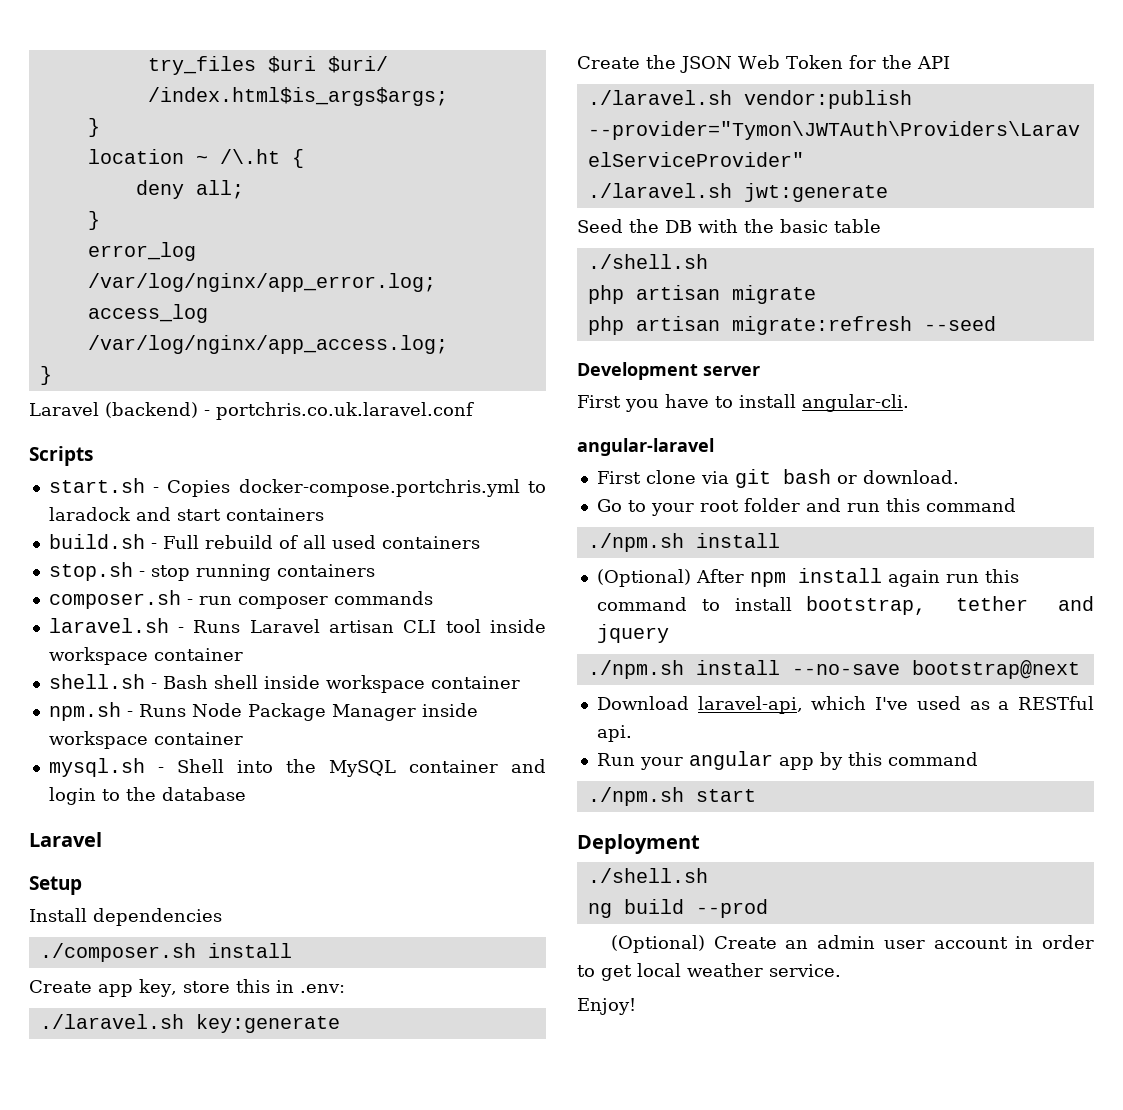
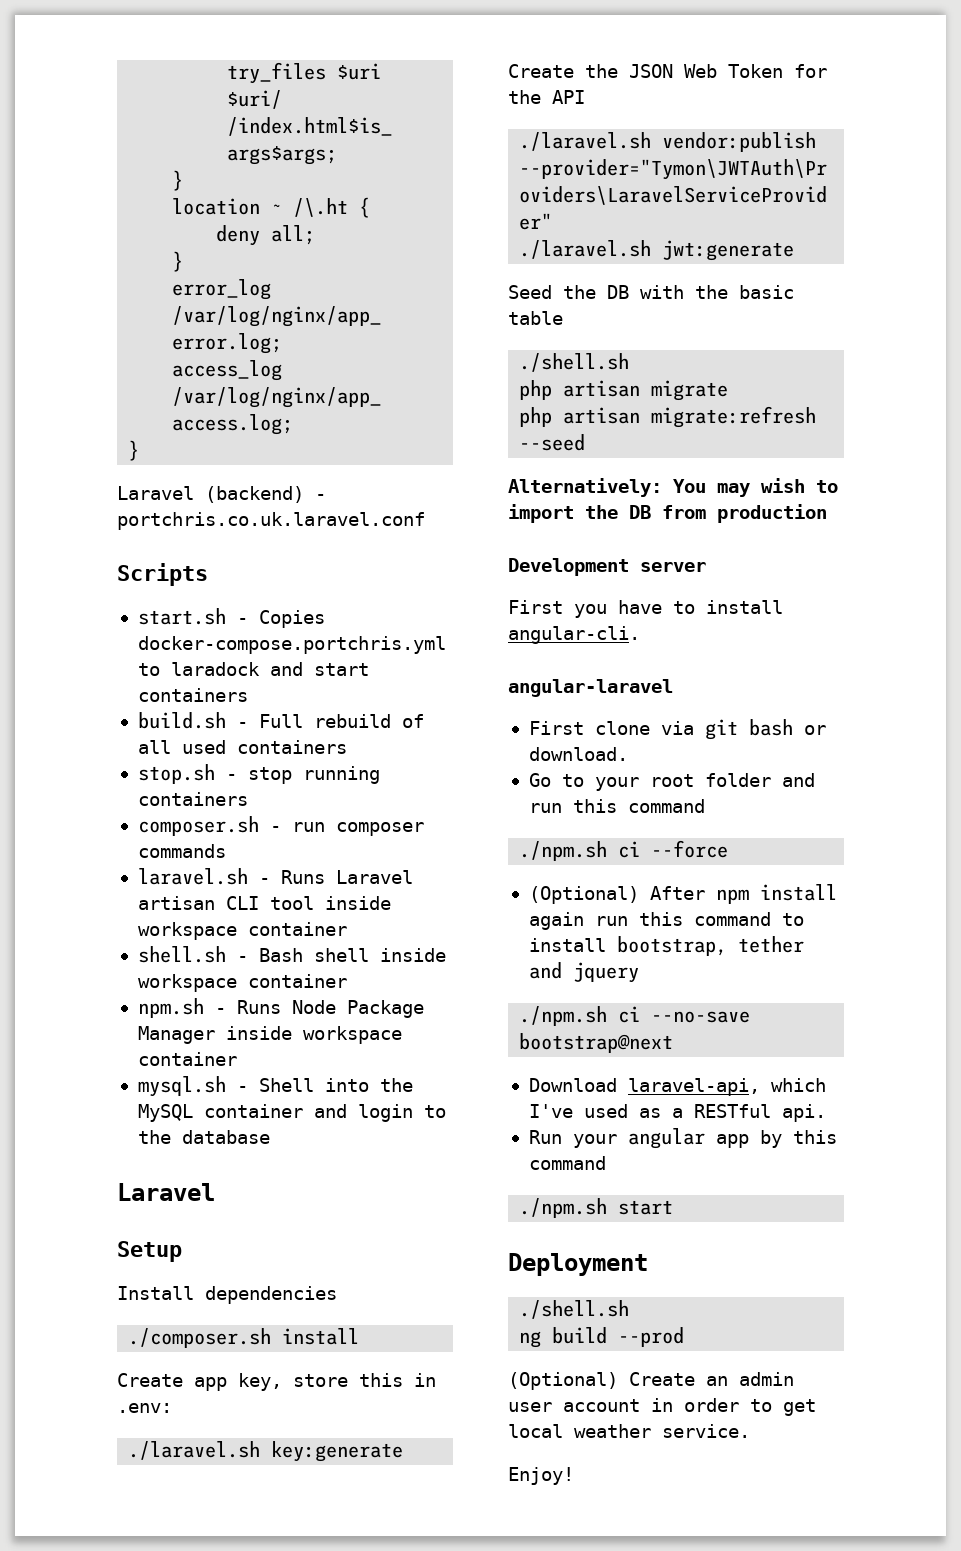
+ Alternatively: You may wish to import the DB from production
  Go to your root folder and run this command
- ./npm.sh install
+ ./npm.sh ci --force
- ./npm.sh install --no-save bootstrap@next
+ ./npm.sh ci --no-save bootstrap@next

